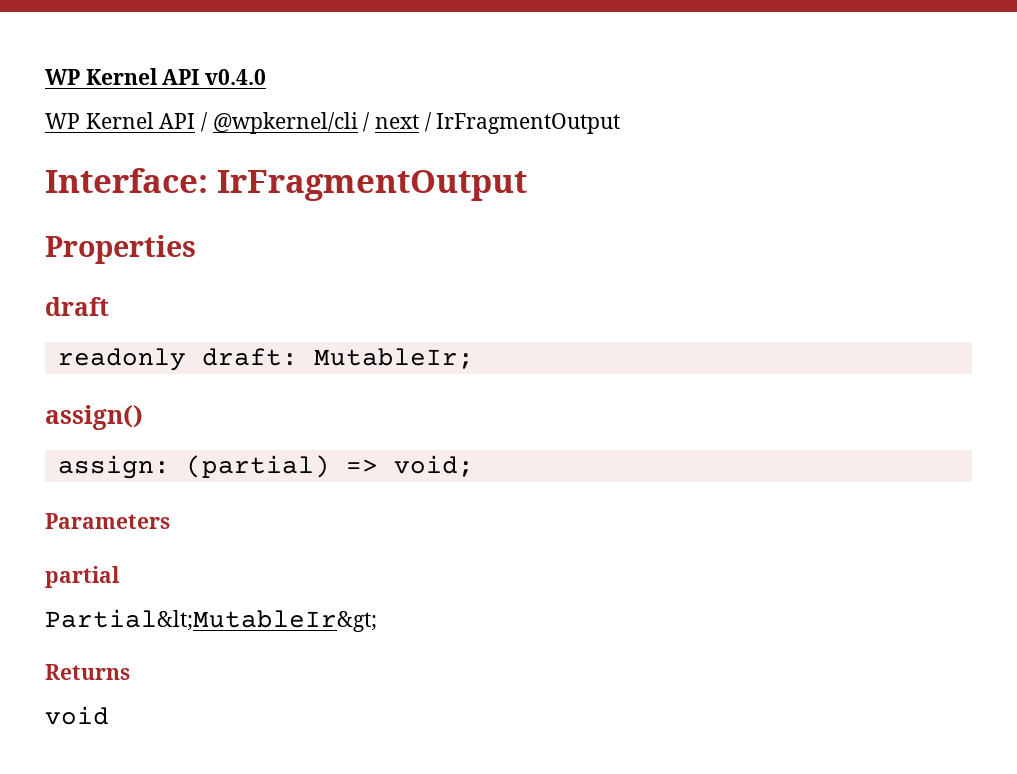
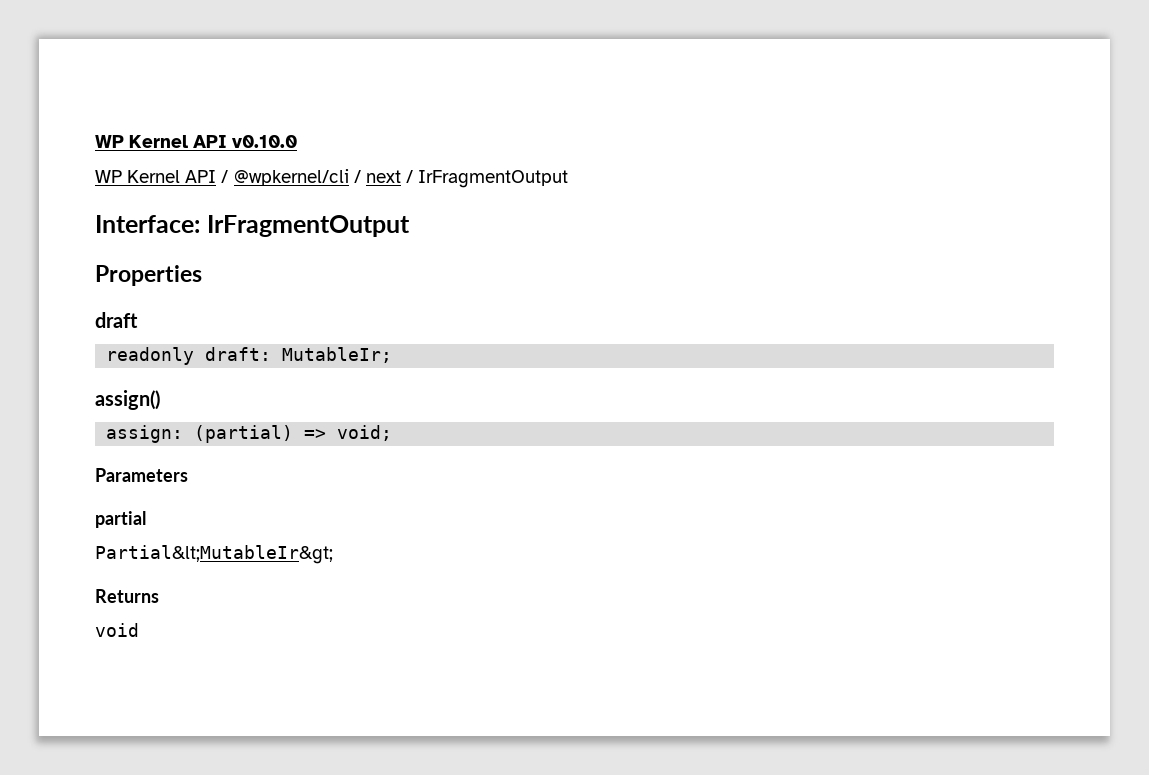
- WP Kernel API v0.4.0
+ WP Kernel API v0.10.0

